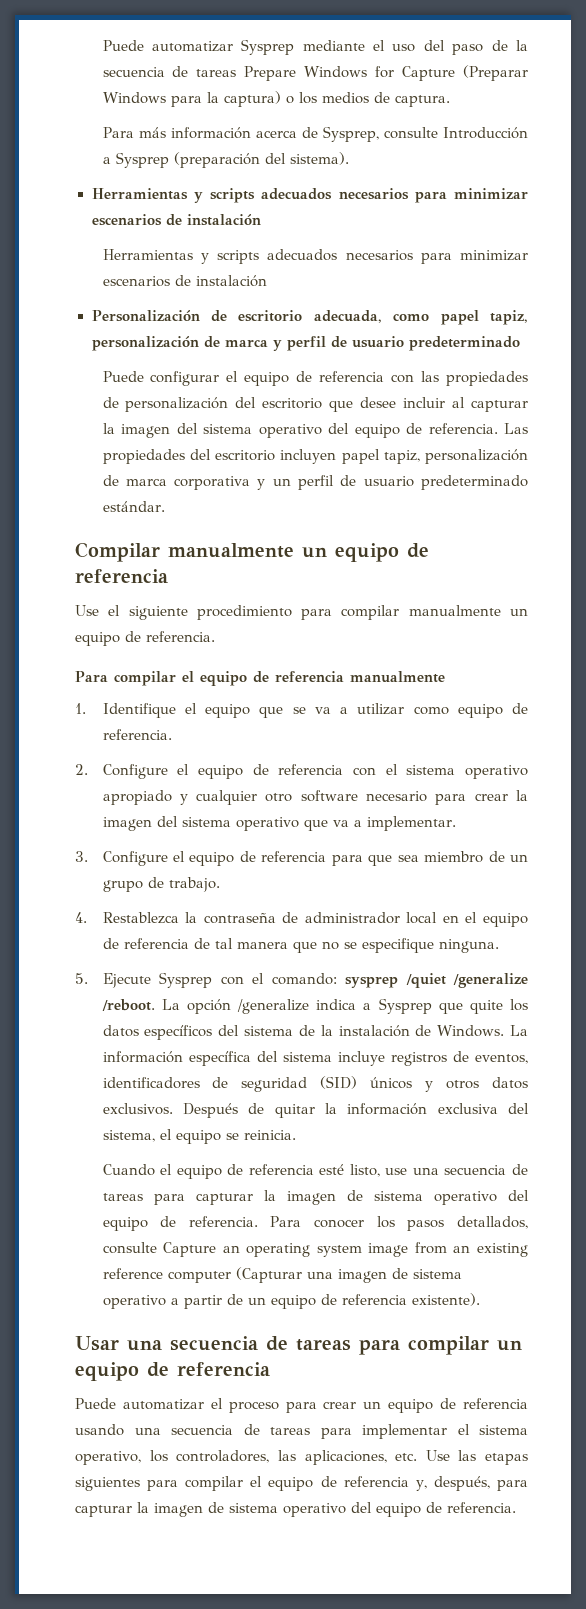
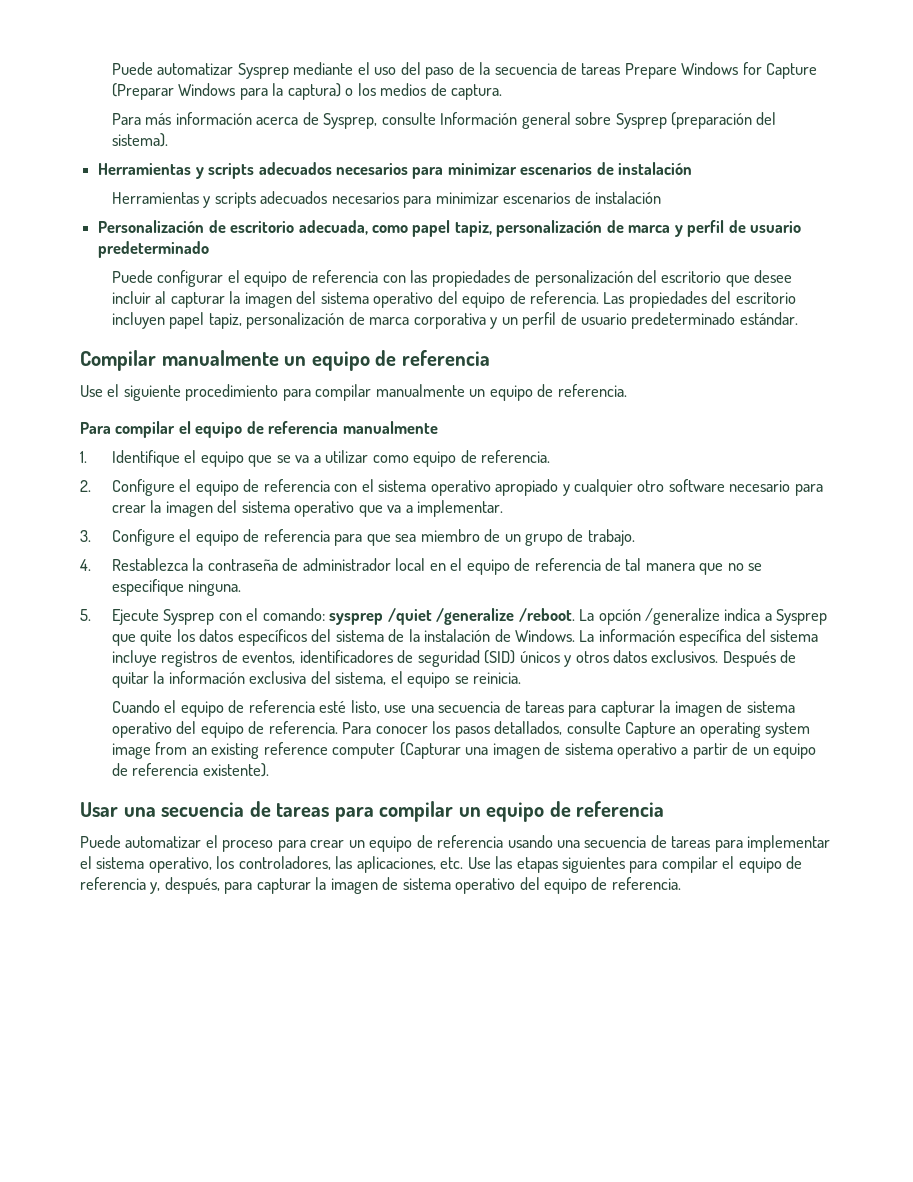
- Para más información acerca de Sysprep, consulte Introducción a Sysprep (preparación del sistema).
+ Para más información acerca de Sysprep, consulte Información general sobre Sysprep (preparación del sistema).

